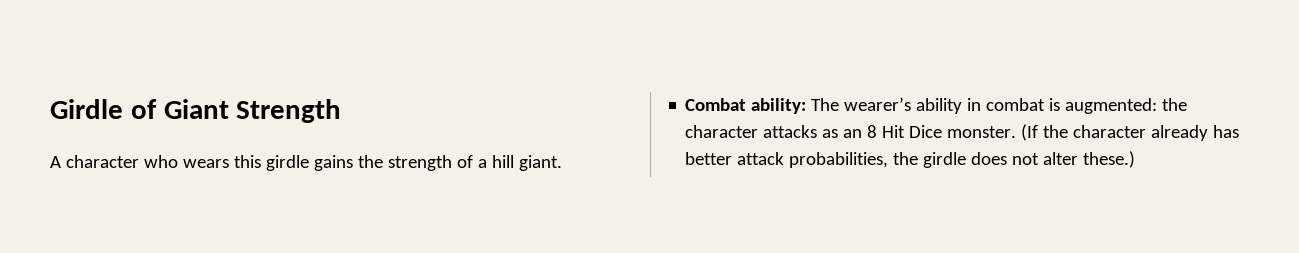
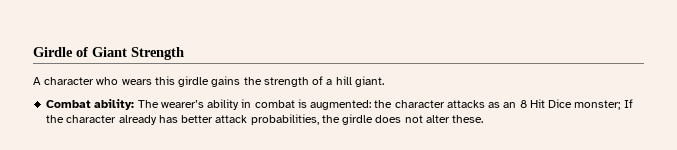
- Combat ability: The wearer’s ability in combat is augmented: the character attacks as an 8 Hit Dice monster. (If the character already has better attack probabilities, the girdle does not alter these.)
+ Combat ability: The wearer’s ability in combat is augmented: the character attacks as an 8 Hit Dice monster; If the character already has better attack probabilities, the girdle does not alter these.

